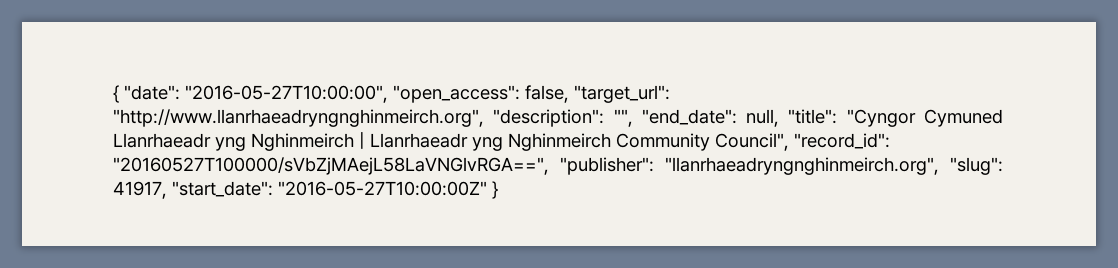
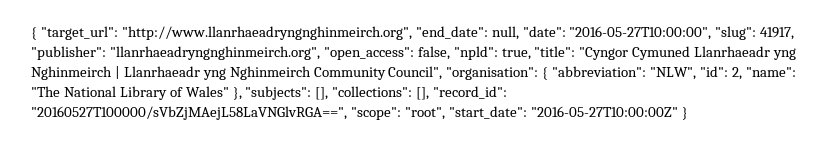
- { "date": "2016-05-27T10:00:00", "open_access": false, "target_url": "http://www.llanrhaeadryngnghinmeirch.org", "description": "", "end_date": null, "title": "Cyngor Cymuned Llanrhaeadr yng Nghinmeirch | Llanrhaeadr yng Nghinmeirch Community Council", "record_id": "20160527T100000/sVbZjMAejL58LaVNGlvRGA==", "publisher": "llanrhaeadryngnghinmeirch.org", "slug": 41917, "start_date": "2016-05-27T10:00:00Z" }
+ { "target_url": "http://www.llanrhaeadryngnghinmeirch.org", "end_date": null, "date": "2016-05-27T10:00:00", "slug": 41917, "publisher": "llanrhaeadryngnghinmeirch.org", "open_access": false, "npld": true, "title": "Cyngor Cymuned Llanrhaeadr yng Nghinmeirch | Llanrhaeadr yng Nghinmeirch Community Council", "organisation": { "abbreviation": "NLW", "id": 2, "name": "The National Library of Wales" }, "subjects": [], "collections": [], "record_id": "20160527T100000/sVbZjMAejL58LaVNGlvRGA==", "scope": "root", "start_date": "2016-05-27T10:00:00Z" }

